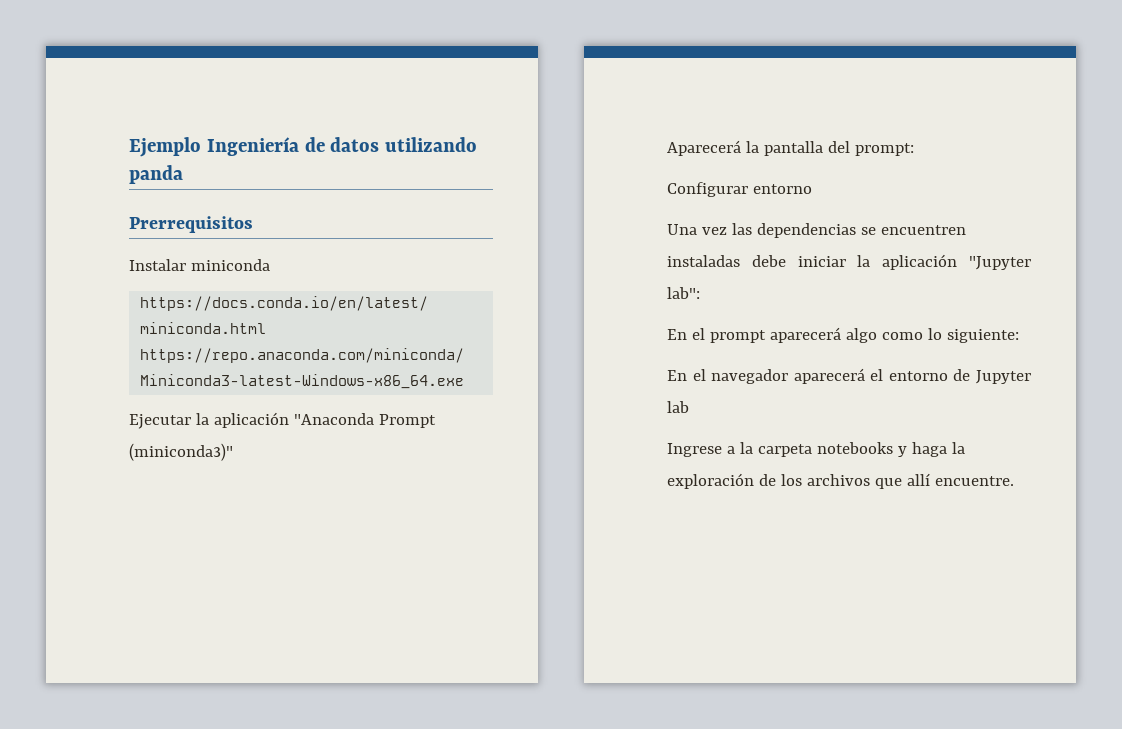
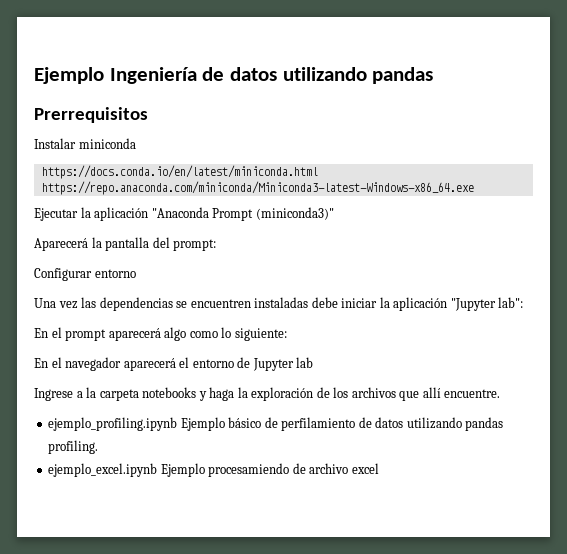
- Ejemplo Ingeniería de datos utilizando panda
+ Ejemplo Ingeniería de datos utilizando pandas
+ ejemplo_profiling.ipynb Ejemplo básico de perfilamiento de datos utilizando pandas profiling.
+ ejemplo_excel.ipynb Ejemplo procesamiendo de archivo excel

